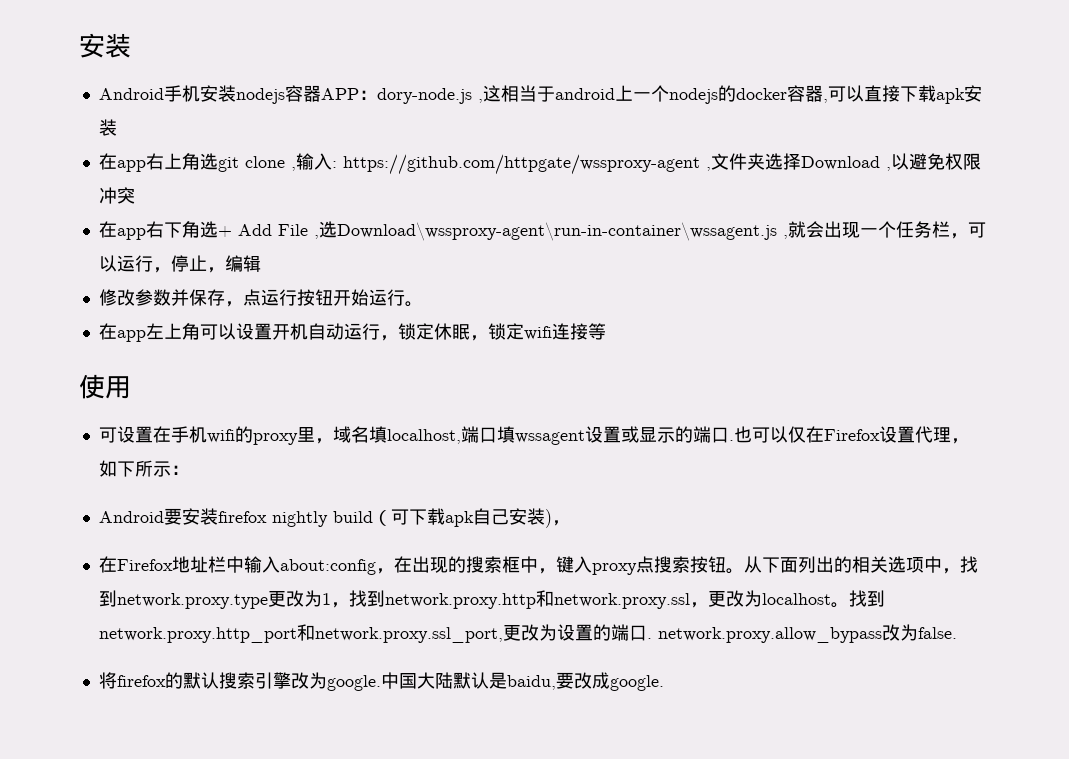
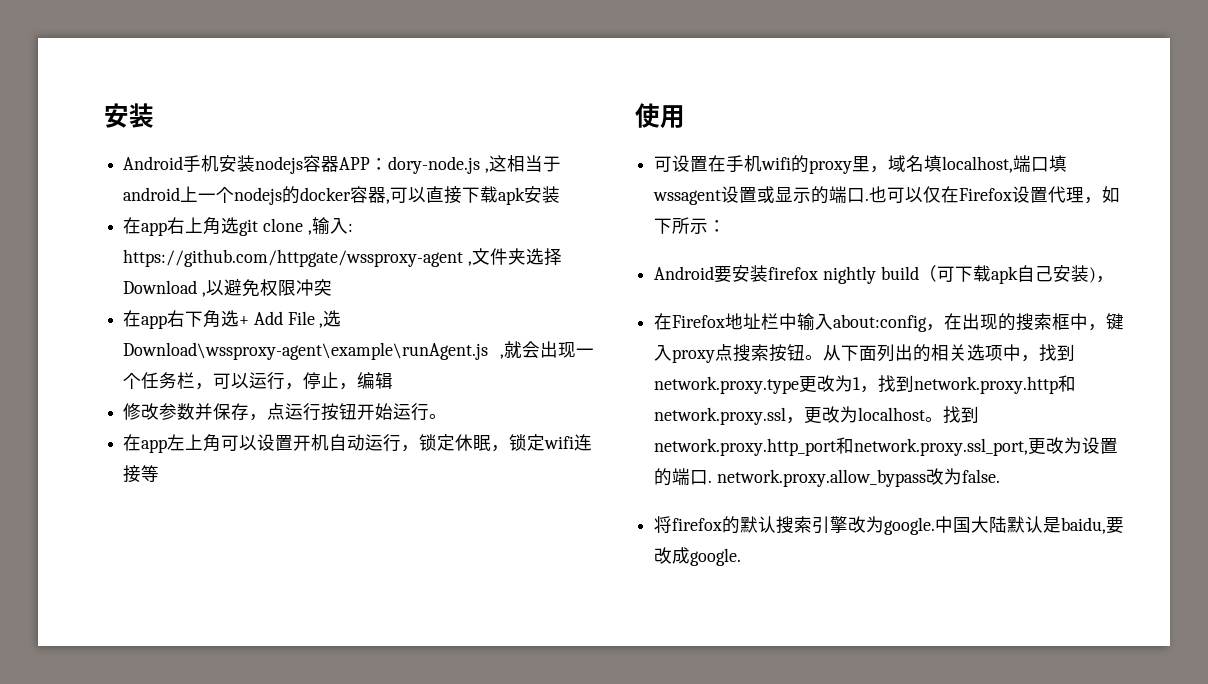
- 在app右下角选+ Add File ,选Download\wssproxy-agent\run-in-container\wssagent.js ,就会出现一个任务栏，可以运行，停止，编辑
+ 在app右下角选+ Add File ,选Download\wssproxy-agent\example\runAgent.js ,就会出现一个任务栏，可以运行，停止，编辑

